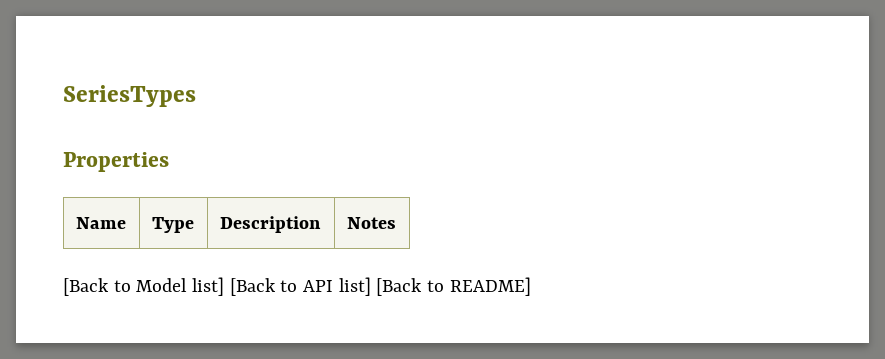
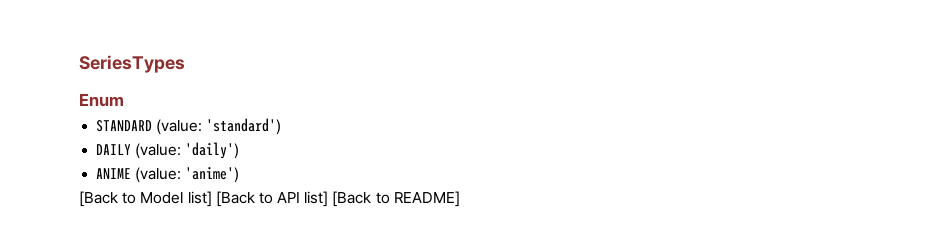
- Properties
- Name | Type | Description | Notes
+ Enum
+ STANDARD (value: 'standard')
+ DAILY (value: 'daily')
+ ANIME (value: 'anime')

